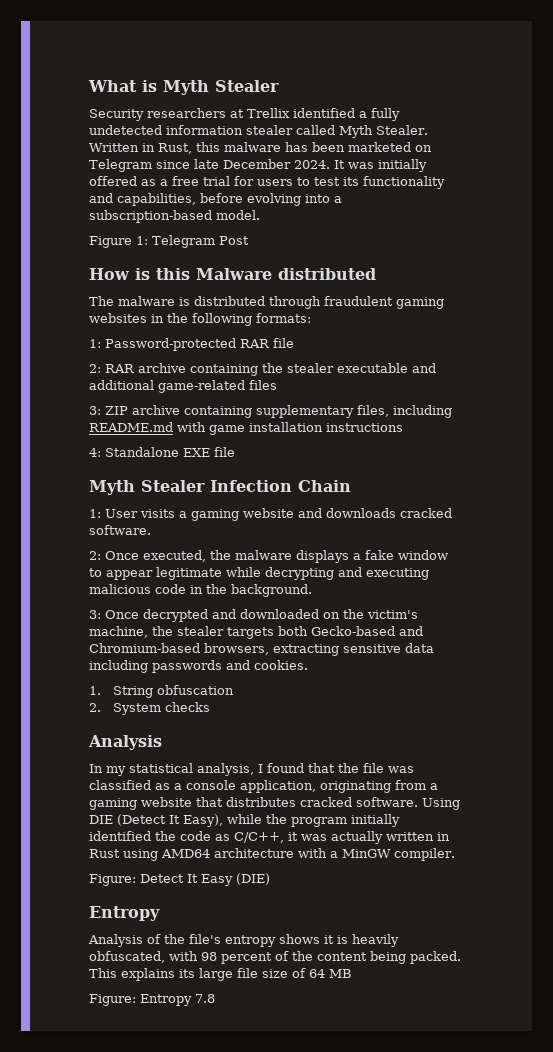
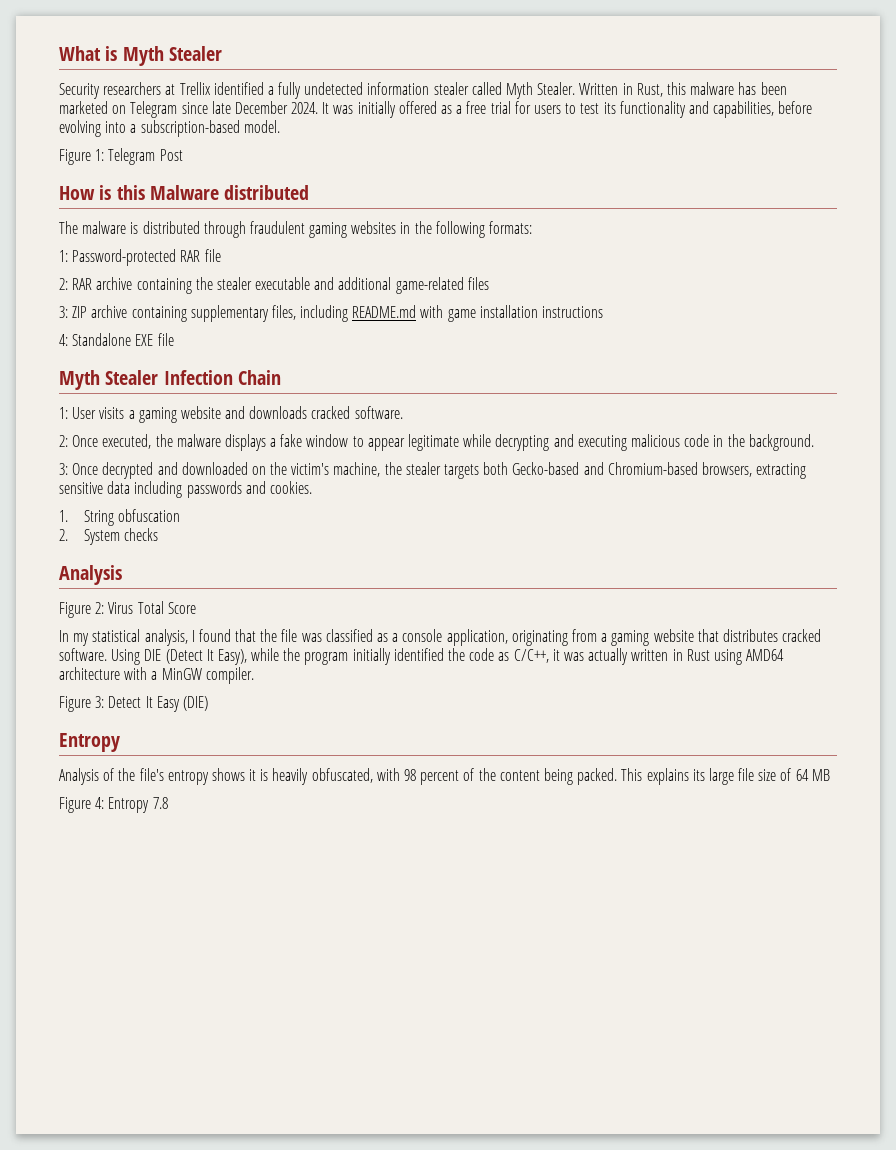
+ Figure 2: Virus Total Score
- Figure: Detect It Easy (DIE)
+ Figure 3: Detect It Easy (DIE)
- Figure: Entropy 7.8
+ Figure 4: Entropy 7.8

